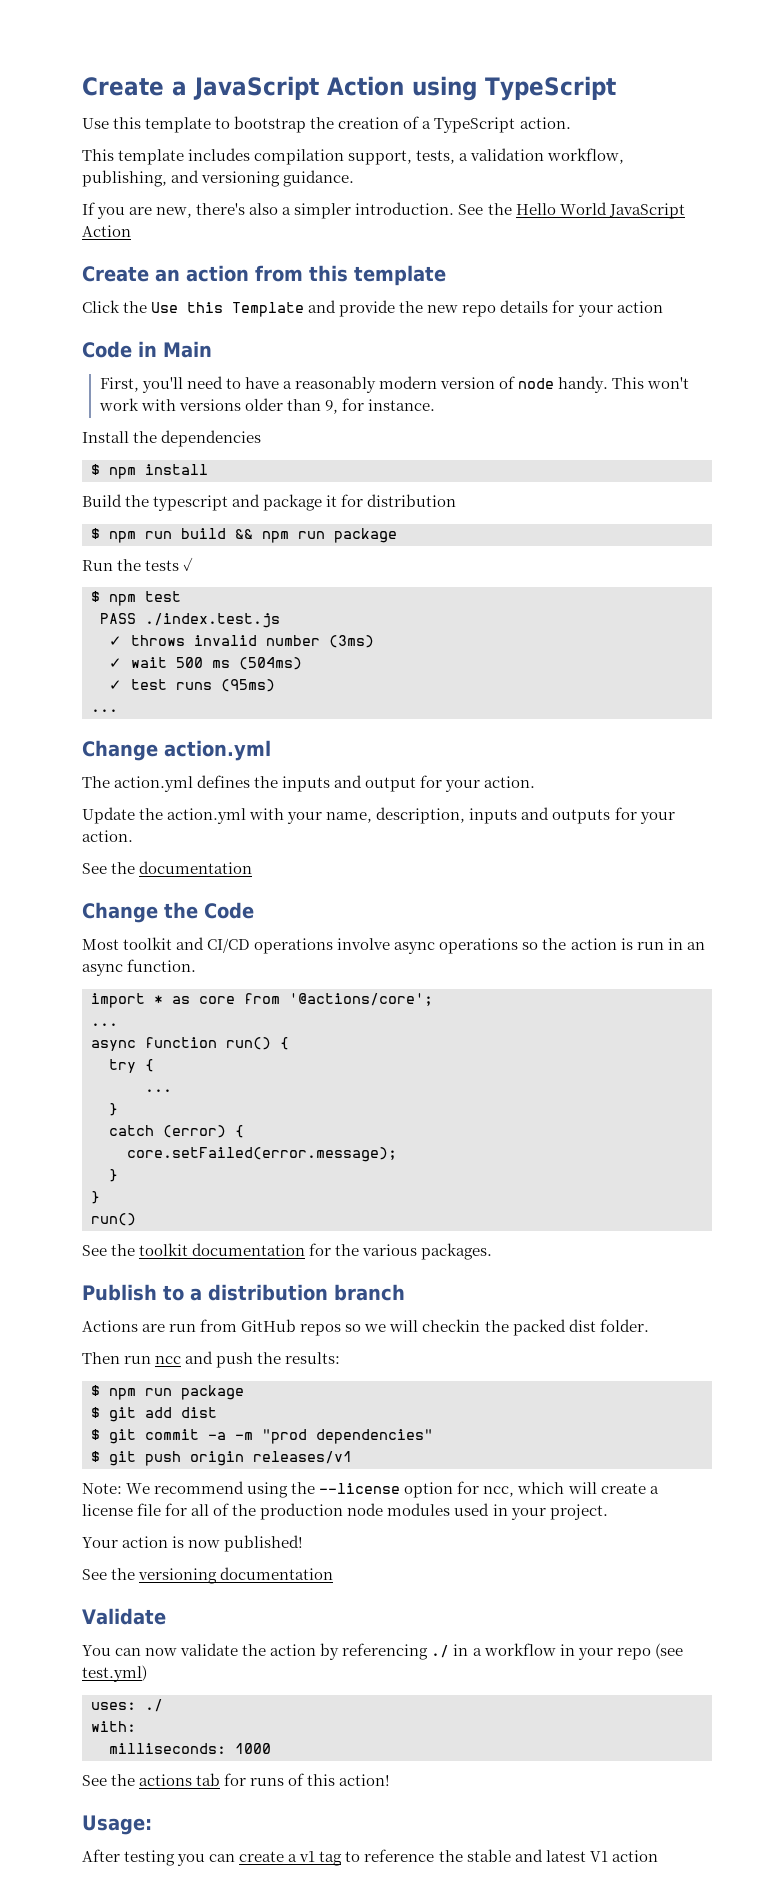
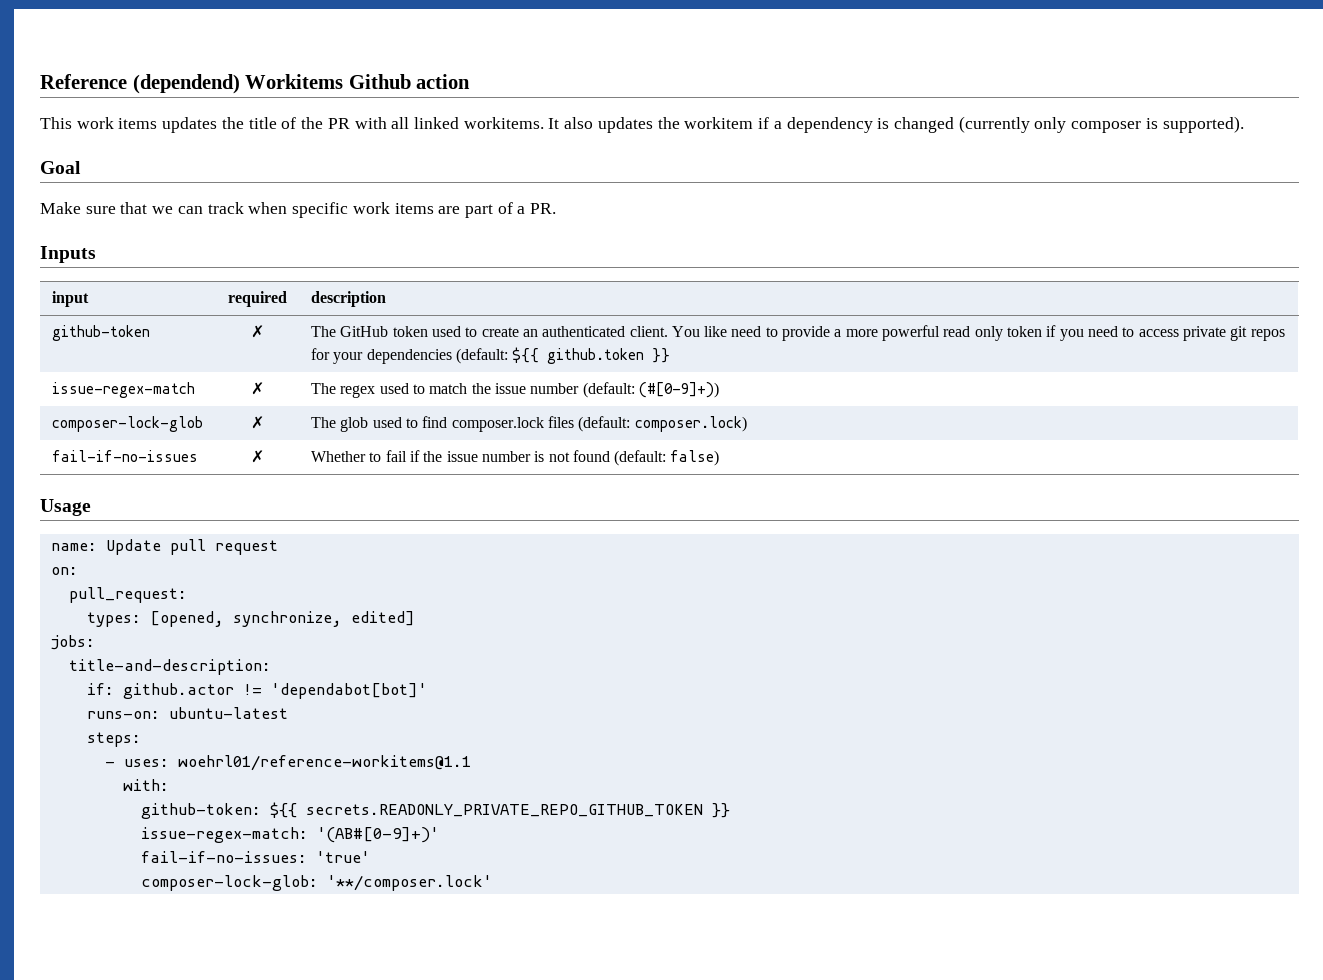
- Create a JavaScript Action using TypeScript
- Use this template to bootstrap the creation of a TypeScript action.
- This template includes compilation support, tests, a validation workflow, publishing, and versioning guidance.
- If you are new, there's also a simpler introduction. See the Hello World JavaScript Action
- Create an action from this template
- Click the Use this Template and provide the new repo details for your action
- Code in Main
- First, you'll need to have a reasonably modern version of node handy. This won't work with versions older than 9, for instance.
- Install the dependencies
- $ npm install
- Build the typescript and package it for distribution
- $ npm run build && npm run package
- Run the tests ✓
- $ npm test
- PASS ./index.test.js
- ✓ throws invalid number (3ms)
- ✓ wait 500 ms (504ms)
- ✓ test runs (95ms)
- ...
- Change action.yml
- The action.yml defines the inputs and output for your action.
- Update the action.yml with your name, description, inputs and outputs for your action.
- See the documentation
- Change the Code
- Most toolkit and CI/CD operations involve async operations so the action is run in an async function.
- import * as core from '@actions/core';
- ...
- async function run() {
- try {
- ...
- }
- catch (error) {
- core.setFailed(error.message);
- }
- }
- run()
- See the toolkit documentation for the various packages.
- Publish to a distribution branch
- Actions are run from GitHub repos so we will checkin the packed dist folder.
- Then run ncc and push the results:
- $ npm run package
- $ git add dist
- $ git commit -a -m "prod dependencies"
- $ git push origin releases/v1
- Note: We recommend using the --license option for ncc, which will create a license file for all of the production node modules used in your project.
- Your action is now published!
- See the versioning documentation
- Validate
- You can now validate the action by referencing ./ in a workflow in your repo (see test.yml)
- uses: ./
+ Reference (dependend) Workitems Github action
+ This work items updates the title of the PR with all linked workitems. It also updates the workitem if a dependency is changed (currently only composer is supported).
+ Goal
+ Make sure that we can track when specific work items are part of a PR.
+ Inputs
+ input | required | description
+ github-token | ✗ | The GitHub token used to create an authenticated client. You like need to provide a more powerful read only token if you need to access private git repos for your dependencies (default: ${{ github.token }}
+ issue-regex-match | ✗ | The regex used to match the issue number (default: (#[0-9]+))
+ composer-lock-glob | ✗ | The glob used to find composer.lock files (default: composer.lock)
+ fail-if-no-issues | ✗ | Whether to fail if the issue number is not found (default: false)
+ Usage
+ name: Update pull request
+ on:
+ pull_request:
+ types: [opened, synchronize, edited]
+ jobs:
+ title-and-description:
+ if: github.actor != 'dependabot[bot]'
+ runs-on: ubuntu-latest
+ steps:
+ - uses: woehrl01/reference-workitems@1.1
  with:
- milliseconds: 1000
- See the actions tab for runs of this action!
- Usage:
- After testing you can create a v1 tag to reference the stable and latest V1 action
+ github-token: ${{ secrets.READONLY_PRIVATE_REPO_GITHUB_TOKEN }}
+ issue-regex-match: '(AB#[0-9]+)'
+ fail-if-no-issues: 'true'
+ composer-lock-glob: '**/composer.lock'

